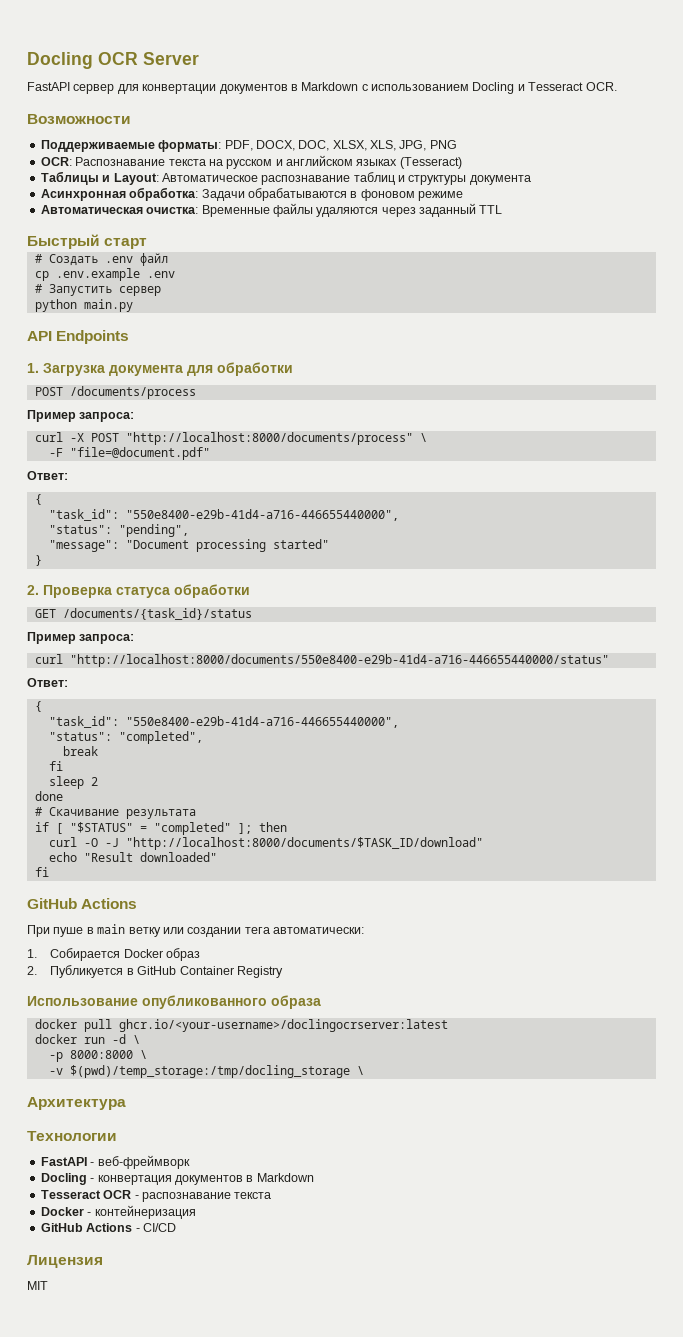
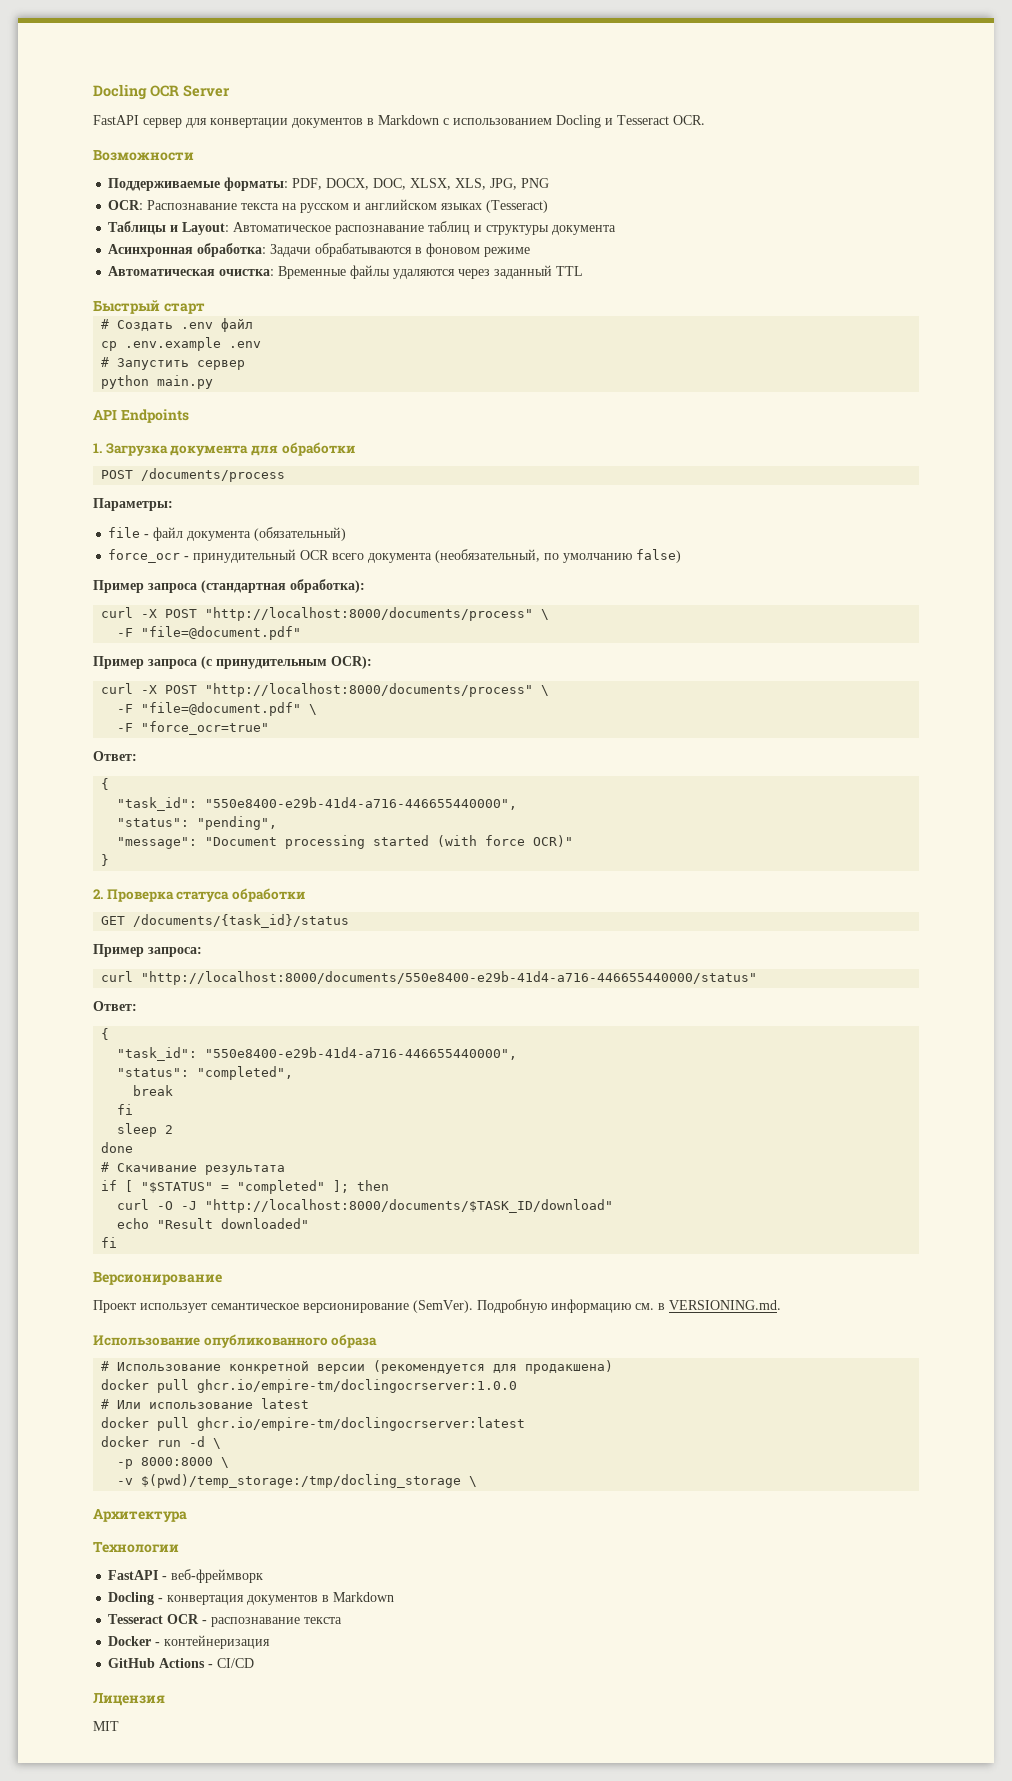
  POST /documents/process
- Пример запроса:
+ Параметры:
+ file - файл документа (обязательный)
+ force_ocr - принудительный OCR всего документа (необязательный, по умолчанию false)
+ Пример запроса (стандартная обработка):
  curl -X POST "http://localhost:8000/documents/process" \
  -F "file=@document.pdf"
+ Пример запроса (с принудительным OCR):
+ curl -X POST "http://localhost:8000/documents/process" \
+ -F "file=@document.pdf" \
+ -F "force_ocr=true"
- "message": "Document processing started"
+ "message": "Document processing started (with force OCR)"
  echo "Result downloaded"
  fi
- GitHub Actions
- При пуше в main ветку или создании тега автоматически:
- 1. Собирается Docker образ
- 2. Публикуется в GitHub Container Registry
+ Версионирование
+ Проект использует семантическое версионирование (SemVer). Подробную информацию см. в VERSIONING.md.
  Использование опубликованного образа
- docker pull ghcr.io/<your-username>/doclingocrserver:latest
+ # Использование конкретной версии (рекомендуется для продакшена)
+ docker pull ghcr.io/empire-tm/doclingocrserver:1.0.0
+ # Или использование latest
+ docker pull ghcr.io/empire-tm/doclingocrserver:latest

